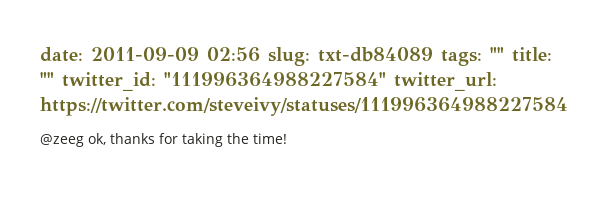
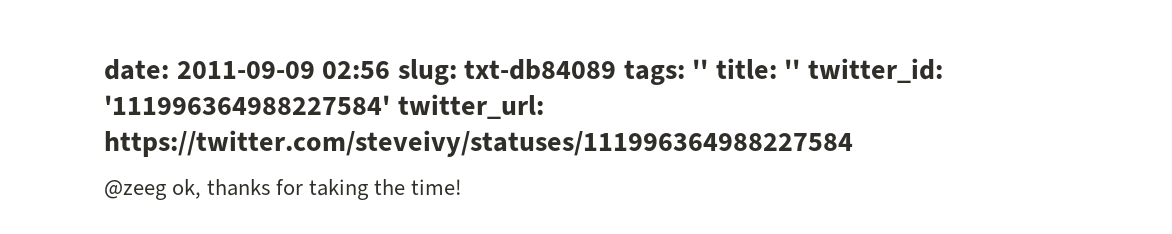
- date: 2011-09-09 02:56 slug: txt-db84089 tags: "" title: "" twitter_id: "111996364988227584" twitter_url: https://twitter.com/steveivy/statuses/111996364988227584
+ date: 2011-09-09 02:56 slug: txt-db84089 tags: '' title: '' twitter_id: '111996364988227584' twitter_url: https://twitter.com/steveivy/statuses/111996364988227584

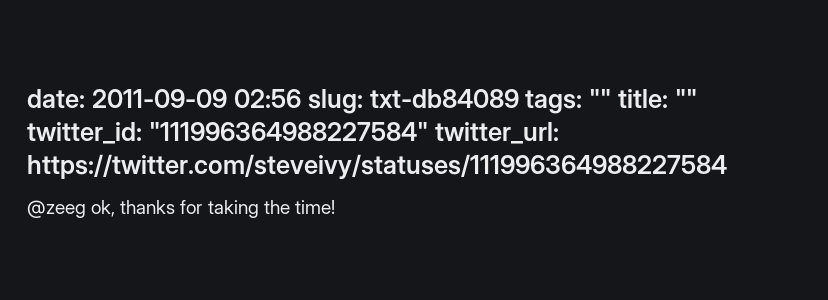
- date: 2011-09-09 02:56 slug: txt-db84089 tags: '' title: '' twitter_id: '111996364988227584' twitter_url: https://twitter.com/steveivy/statuses/111996364988227584
+ date: 2011-09-09 02:56 slug: txt-db84089 tags: "" title: "" twitter_id: "111996364988227584" twitter_url: https://twitter.com/steveivy/statuses/111996364988227584

